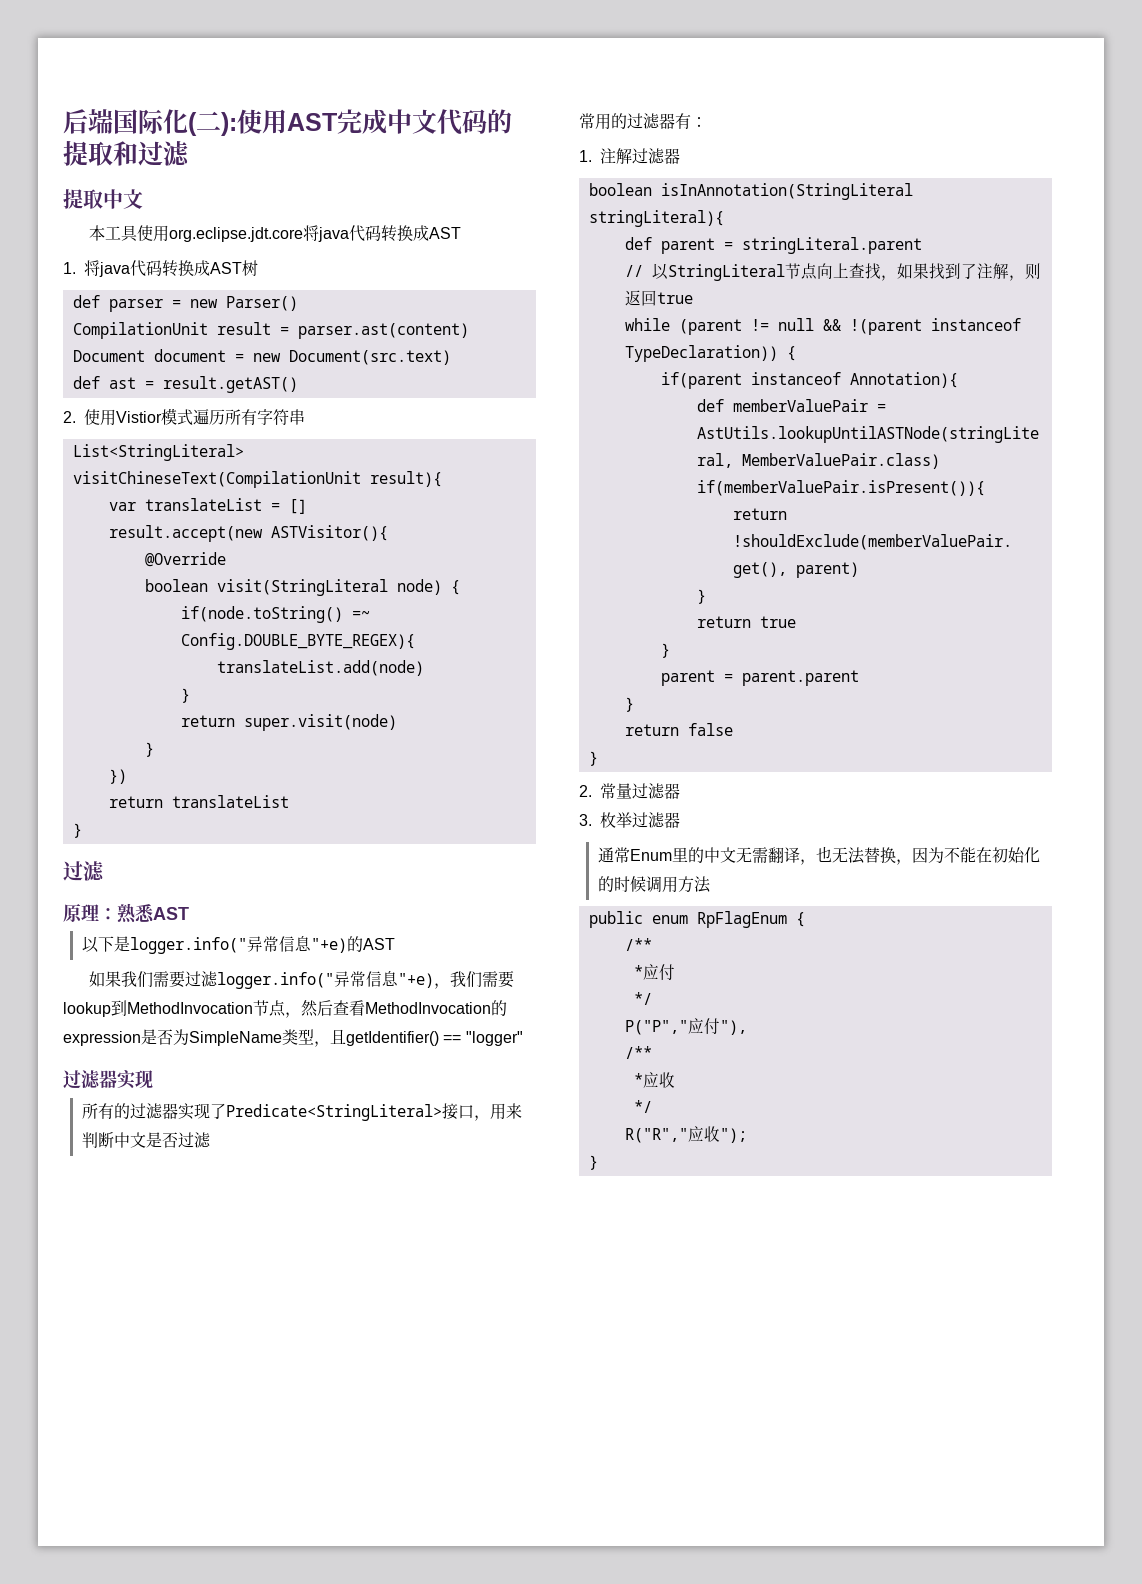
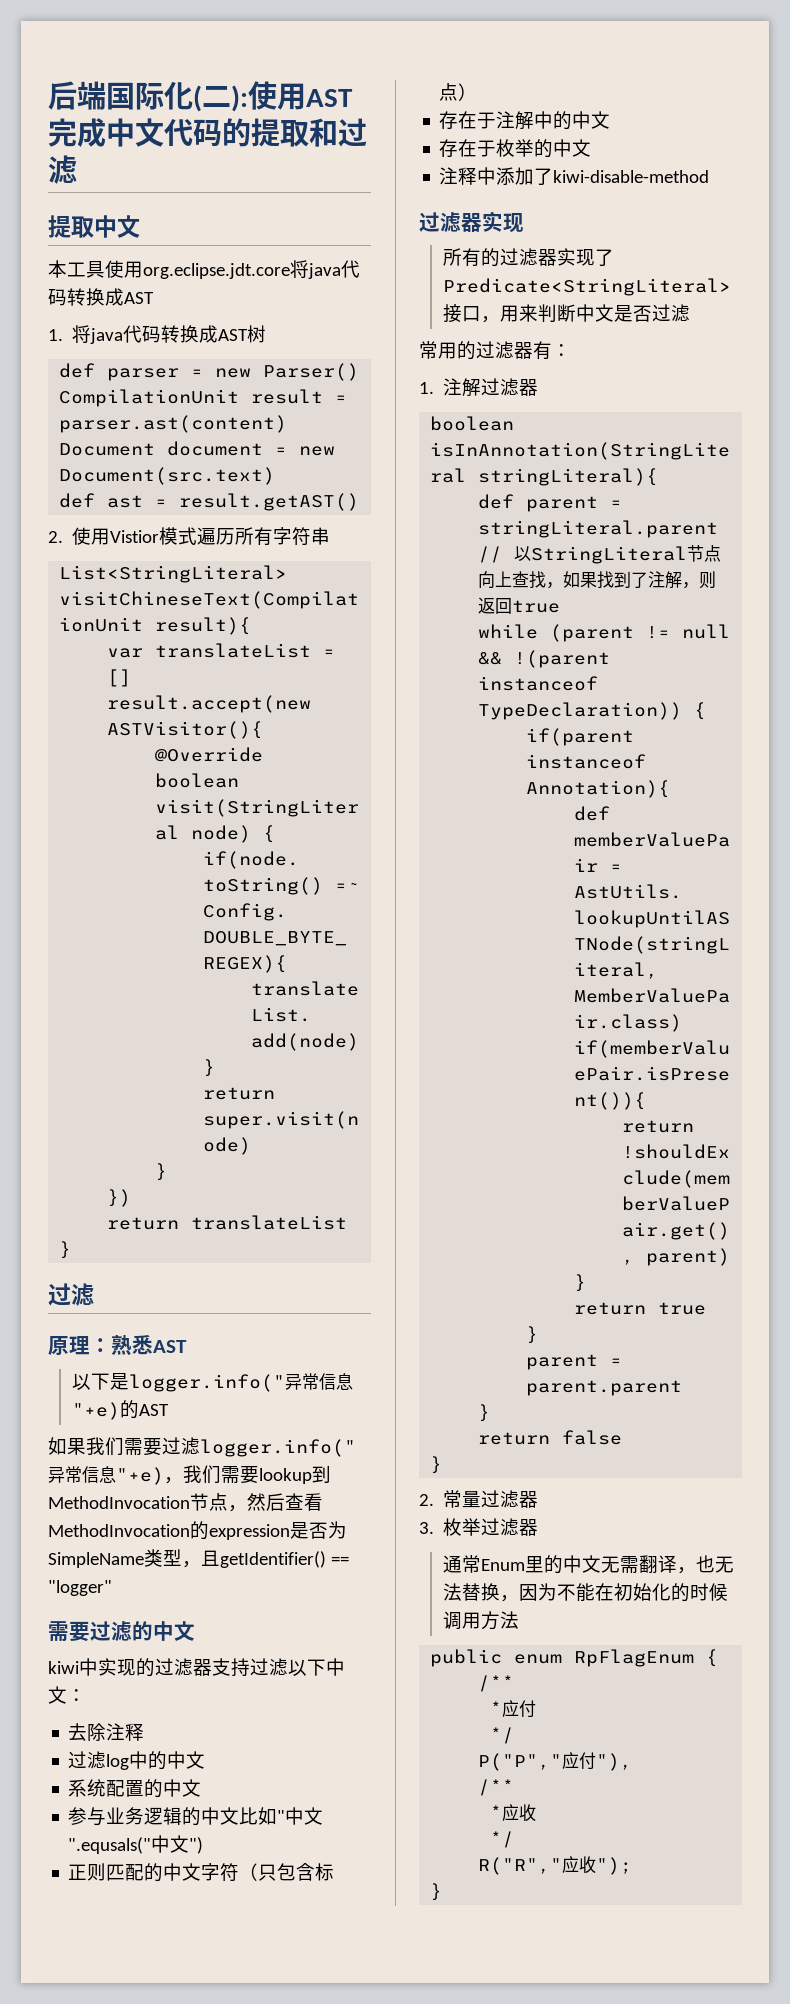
+ 需要过滤的中文
+ kiwi中实现的过滤器支持过滤以下中文：
+ 去除注释
+ 过滤log中的中文
+ 系统配置的中文
+ 参与业务逻辑的中文比如"中文".equsals("中文")
+ 正则匹配的中文字符（只包含标点）
+ 存在于注解中的中文
+ 存在于枚举的中文
+ 注释中添加了kiwi-disable-method

